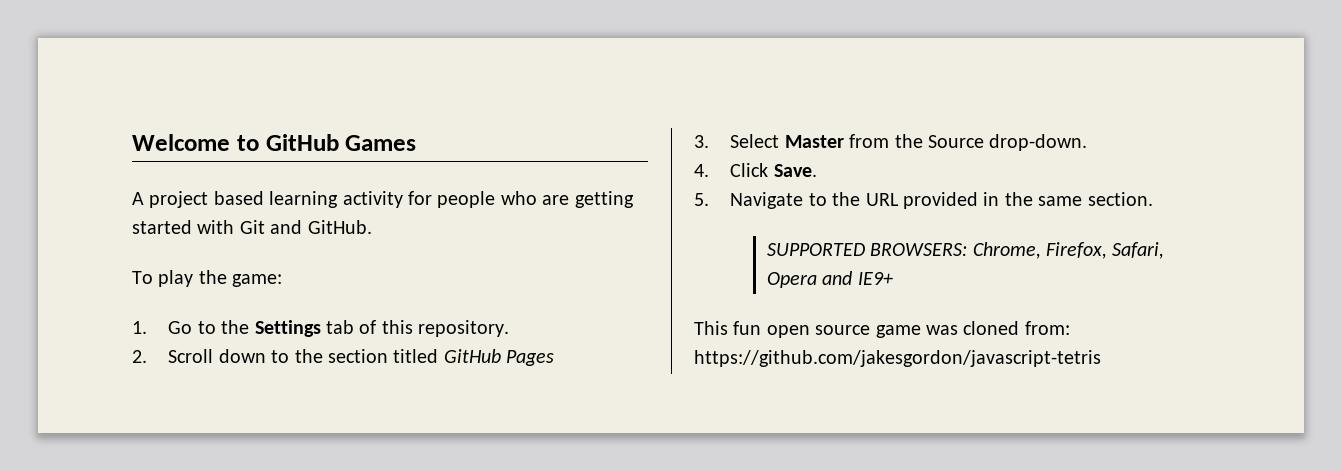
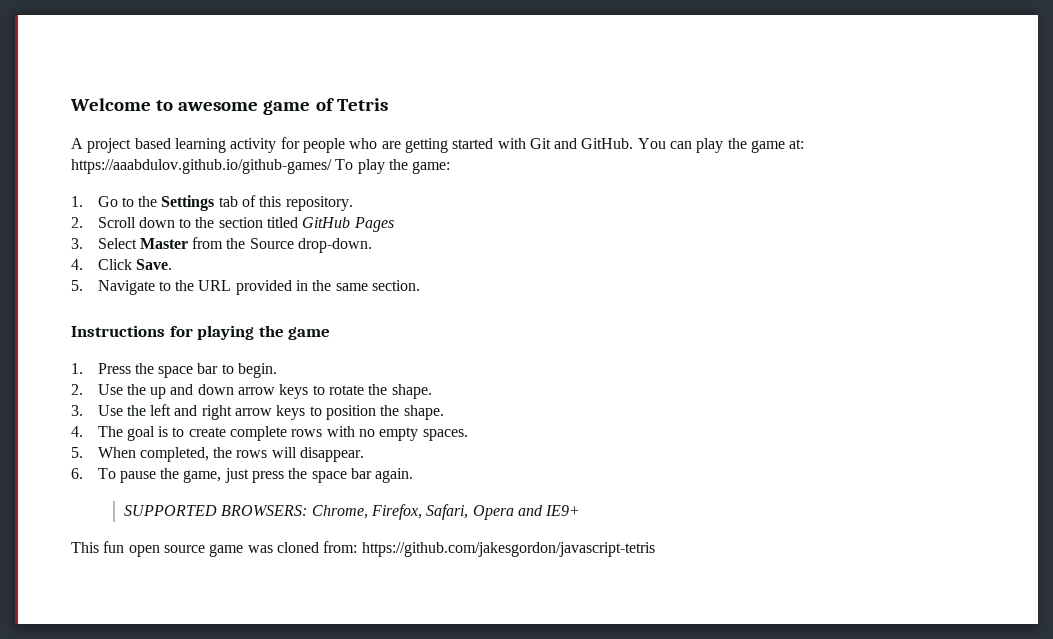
- Welcome to GitHub Games
+ Welcome to awesome game of Tetris
- A project based learning activity for people who are getting started with Git and GitHub.
- To play the game:
+ A project based learning activity for people who are getting started with Git and GitHub. You can play the game at: https://aaabdulov.github.io/github-games/ To play the game:
+ Instructions for playing the game
+ 1. Press the space bar to begin.
+ 2. Use the up and down arrow keys to rotate the shape.
+ 3. Use the left and right arrow keys to position the shape.
+ 4. The goal is to create complete rows with no empty spaces.
+ 5. When completed, the rows will disappear.
+ 6. To pause the game, just press the space bar again.

